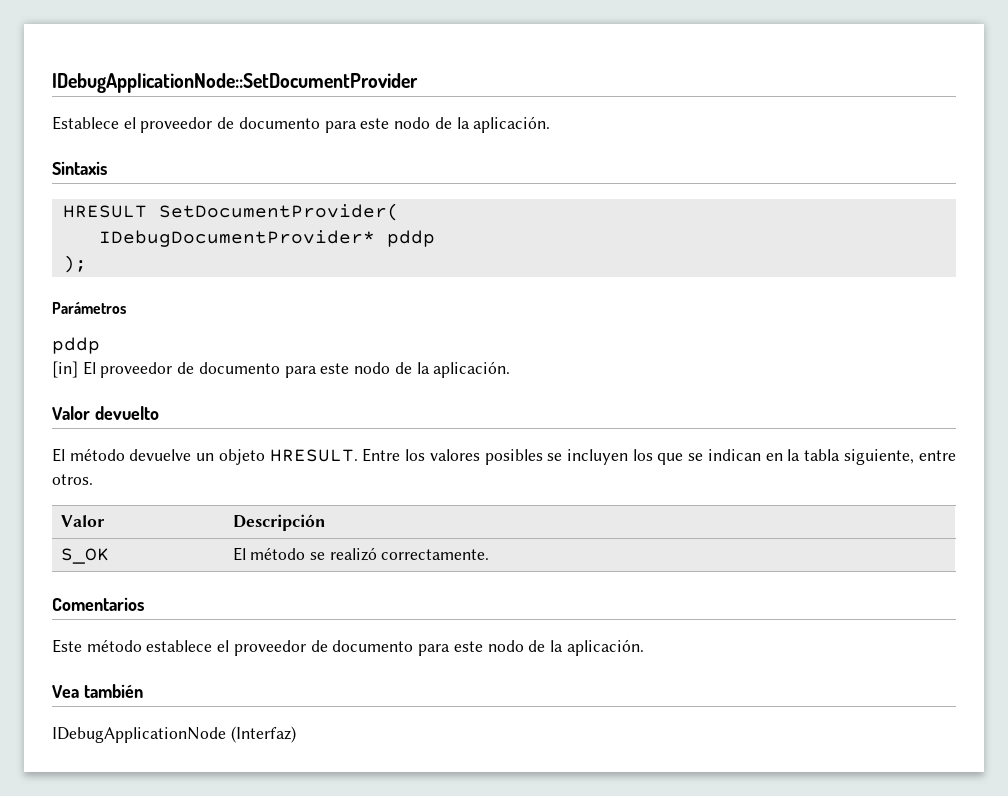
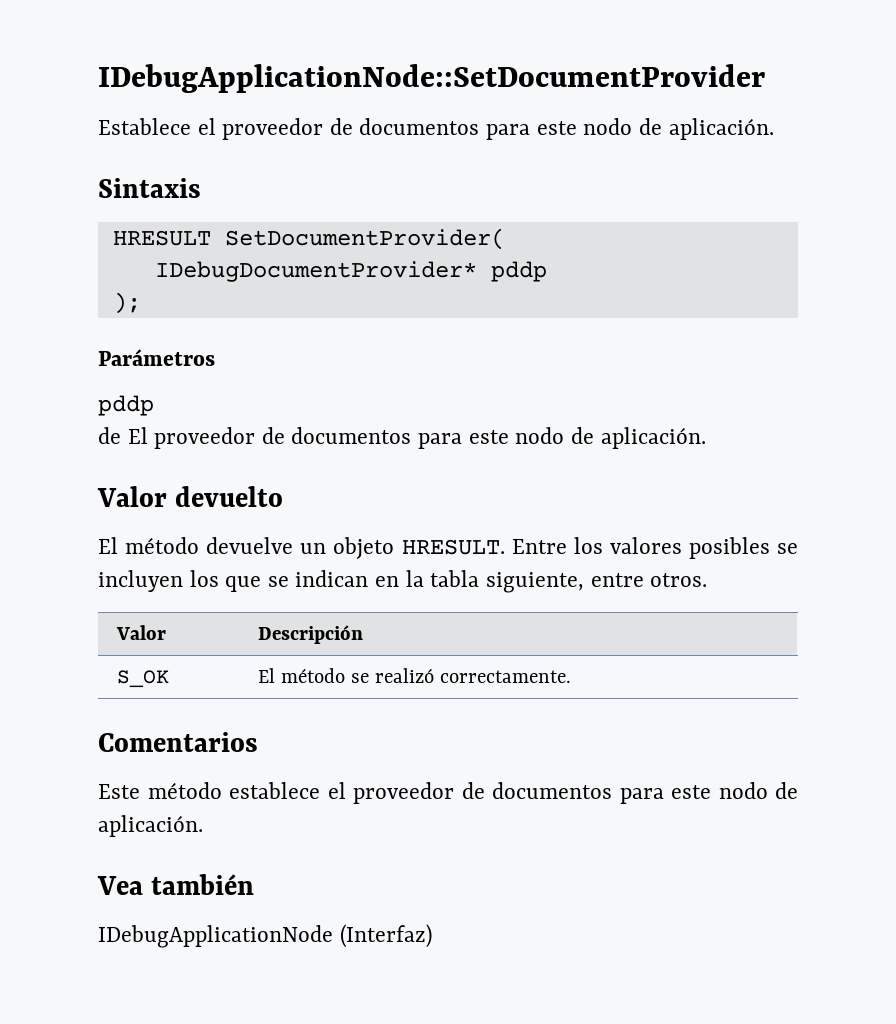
- Establece el proveedor de documento para este nodo de la aplicación.
+ Establece el proveedor de documentos para este nodo de aplicación.
- [in] El proveedor de documento para este nodo de la aplicación.
+ de El proveedor de documentos para este nodo de aplicación.
- Este método establece el proveedor de documento para este nodo de la aplicación.
+ Este método establece el proveedor de documentos para este nodo de aplicación.

